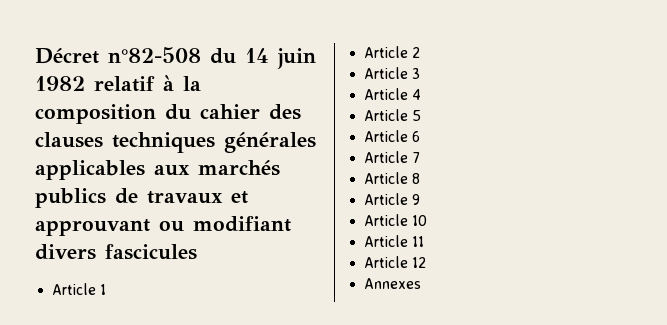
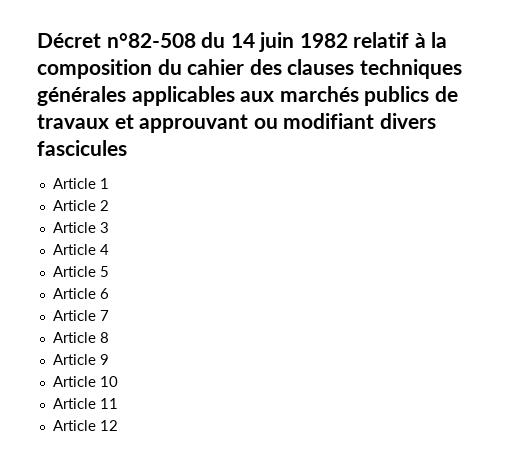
- Annexes

